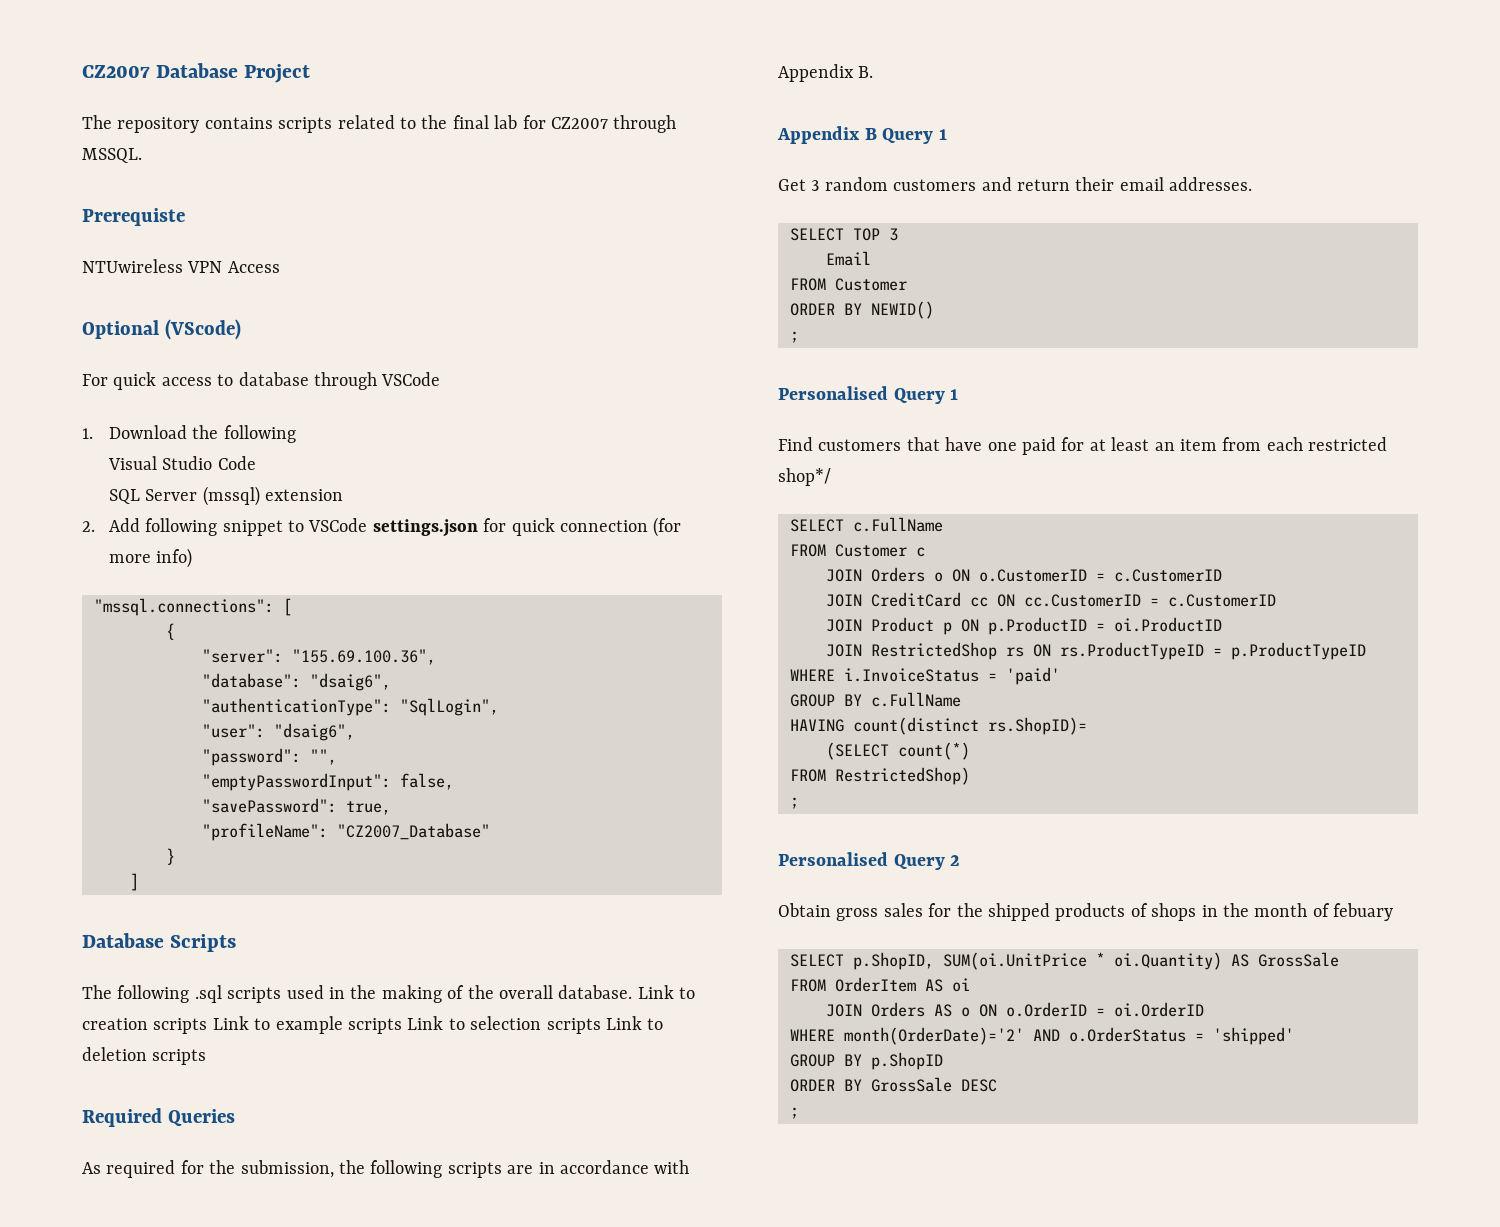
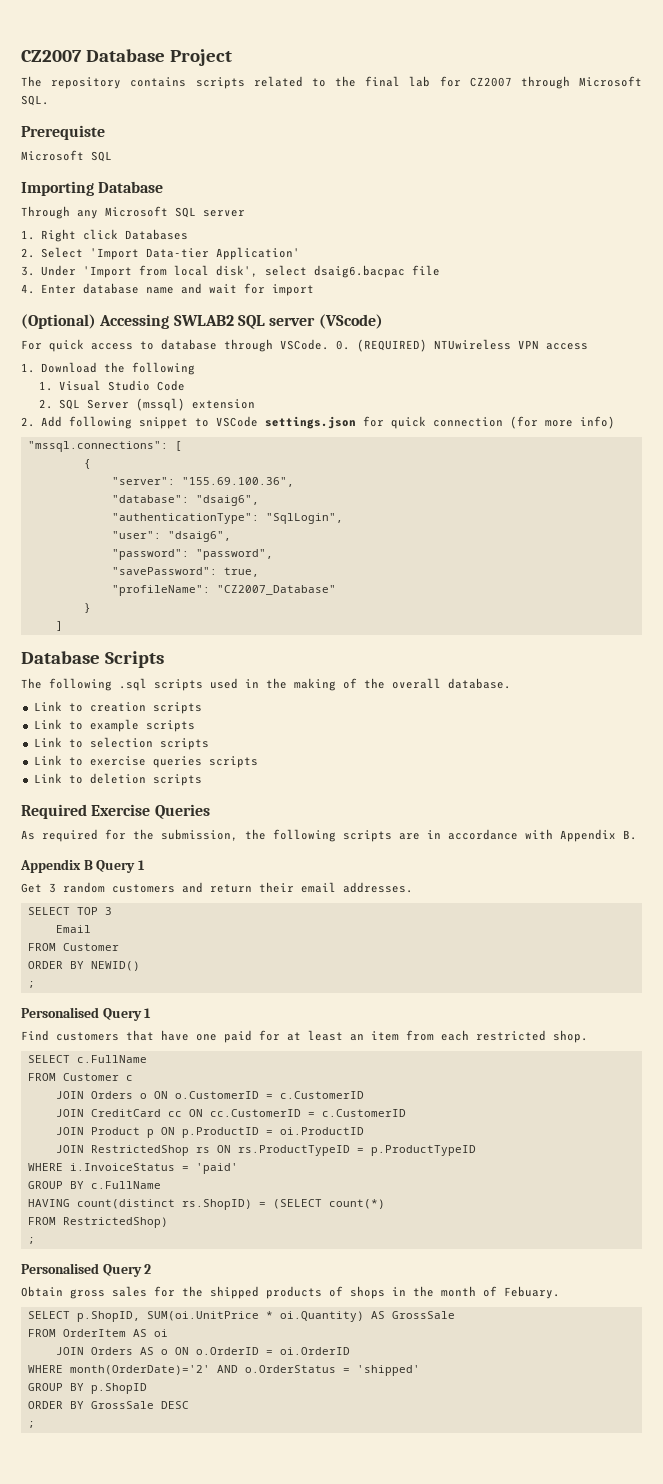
- The repository contains scripts related to the final lab for CZ2007 through MSSQL.
+ The repository contains scripts related to the final lab for CZ2007 through Microsoft SQL.
  Prerequiste
- NTUwireless VPN Access
- Optional (VScode)
+ Microsoft SQL
+ Importing Database
+ Through any Microsoft SQL server
+ 1. Right click Databases
+ 2. Select 'Import Data-tier Application'
+ 3. Under 'Import from local disk', select dsaig6.bacpac file
+ 4. Enter database name and wait for import
+ (Optional) Accessing SWLAB2 SQL server (VScode)
- For quick access to database through VSCode
+ For quick access to database through VSCode. 0. (REQUIRED) NTUwireless VPN access
- Visual Studio Code
+ 1. Visual Studio Code
- SQL Server (mssql) extension
+ 2. SQL Server (mssql) extension
- "password": "",
- "emptyPasswordInput": false,
+ "password": "password",
- The following .sql scripts used in the making of the overall database. Link to creation scripts Link to example scripts Link to selection scripts Link to deletion scripts
+ The following .sql scripts used in the making of the overall database.
+ Link to creation scripts
+ Link to example scripts
+ Link to selection scripts
+ Link to exercise queries scripts
+ Link to deletion scripts
- Required Queries
+ Required Exercise Queries
- Find customers that have one paid for at least an item from each restricted shop*/
+ Find customers that have one paid for at least an item from each restricted shop.
- HAVING count(distinct rs.ShopID)=
- (SELECT count(*)
+ HAVING count(distinct rs.ShopID) = (SELECT count(*)
- Obtain gross sales for the shipped products of shops in the month of febuary
+ Obtain gross sales for the shipped products of shops in the month of Febuary.

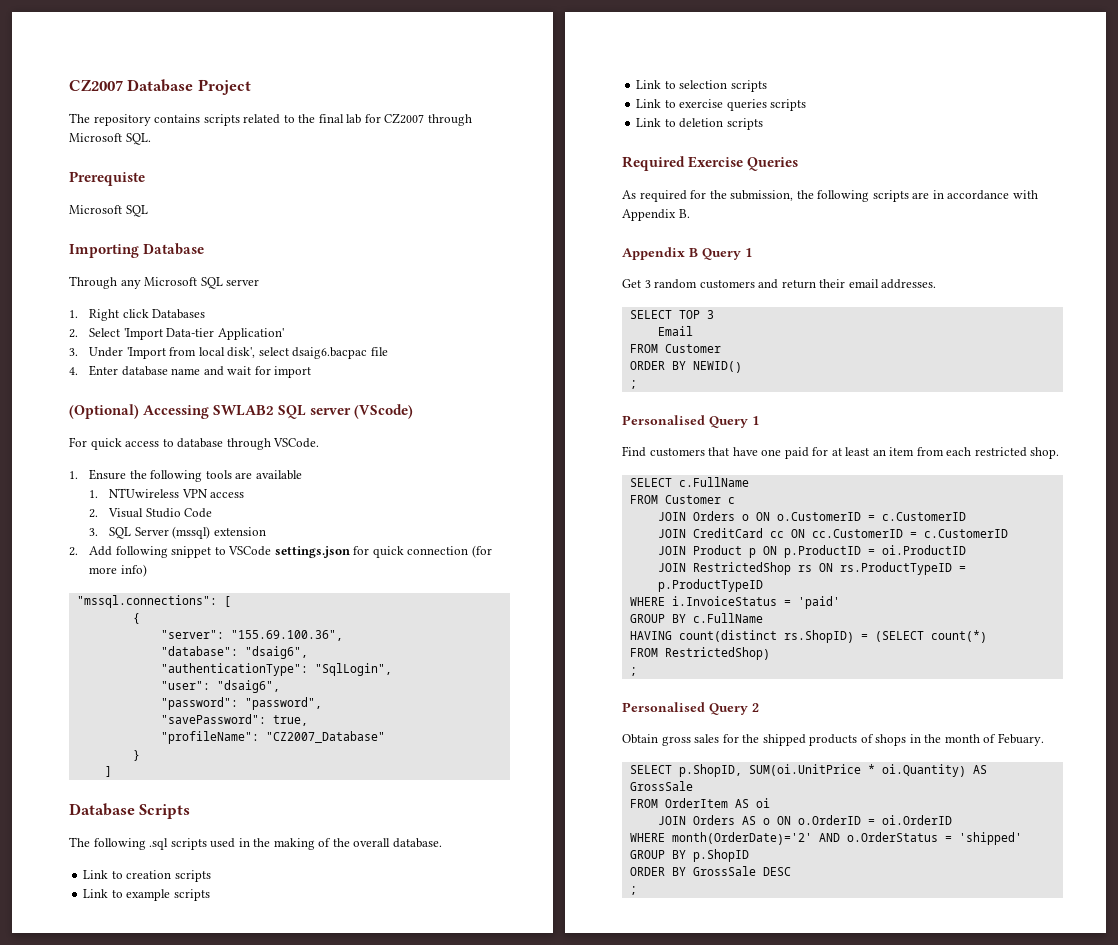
- For quick access to database through VSCode. 0. (REQUIRED) NTUwireless VPN access
- 1. Download the following
- 1. Visual Studio Code
+ For quick access to database through VSCode.
+ 1. Ensure the following tools are available
+ 1. NTUwireless VPN access
+ 2. Visual Studio Code
- 2. SQL Server (mssql) extension
+ 3. SQL Server (mssql) extension

